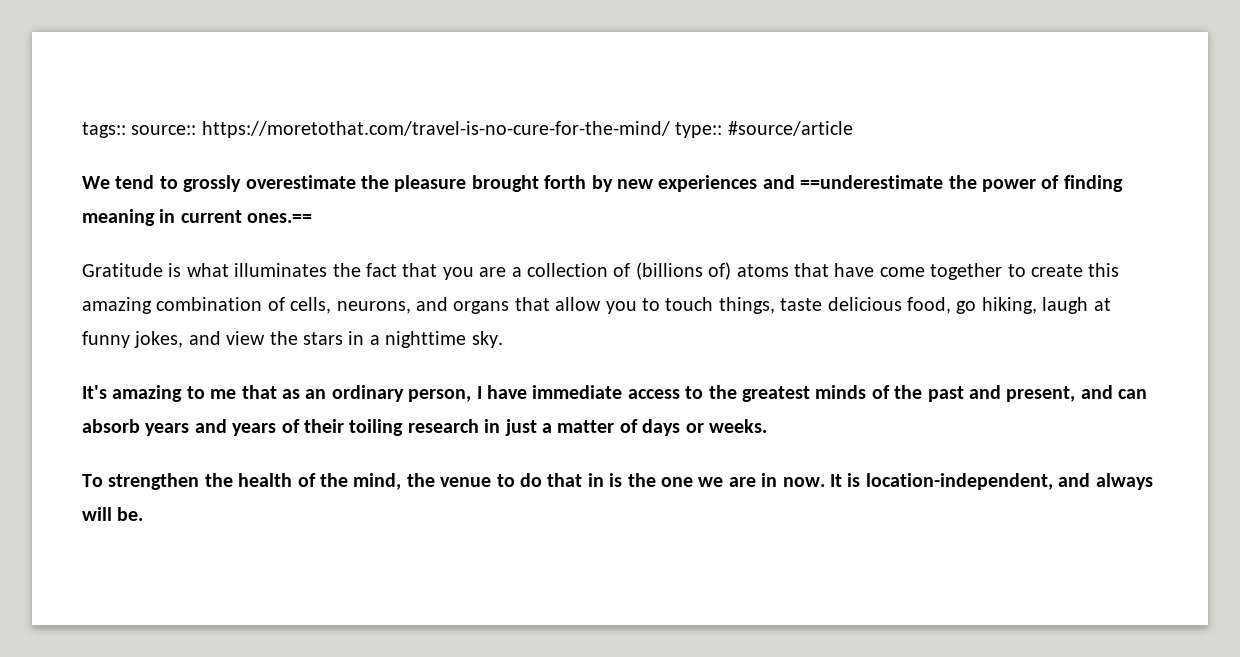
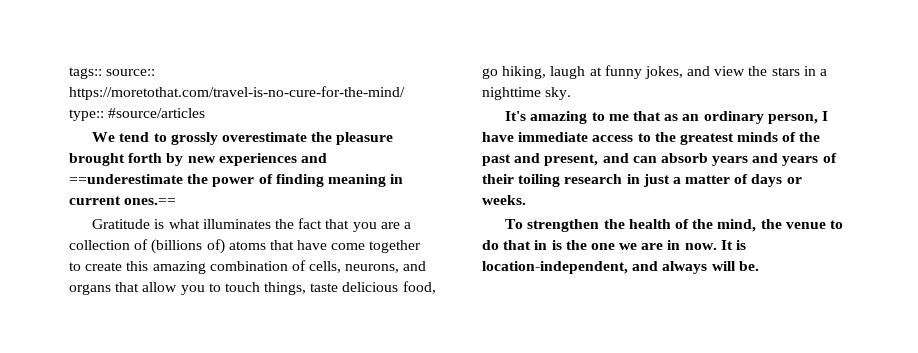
- tags:: source:: https://moretothat.com/travel-is-no-cure-for-the-mind/ type:: #source/article
+ tags:: source:: https://moretothat.com/travel-is-no-cure-for-the-mind/ type:: #source/articles

